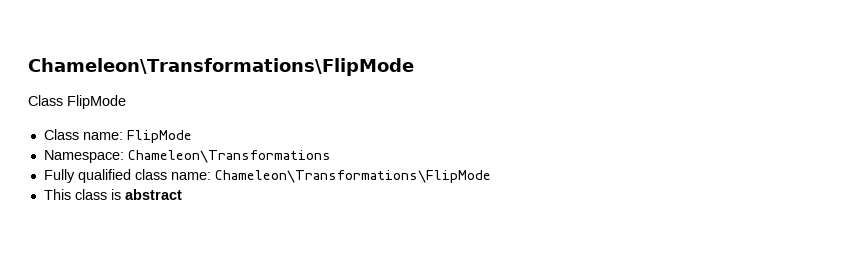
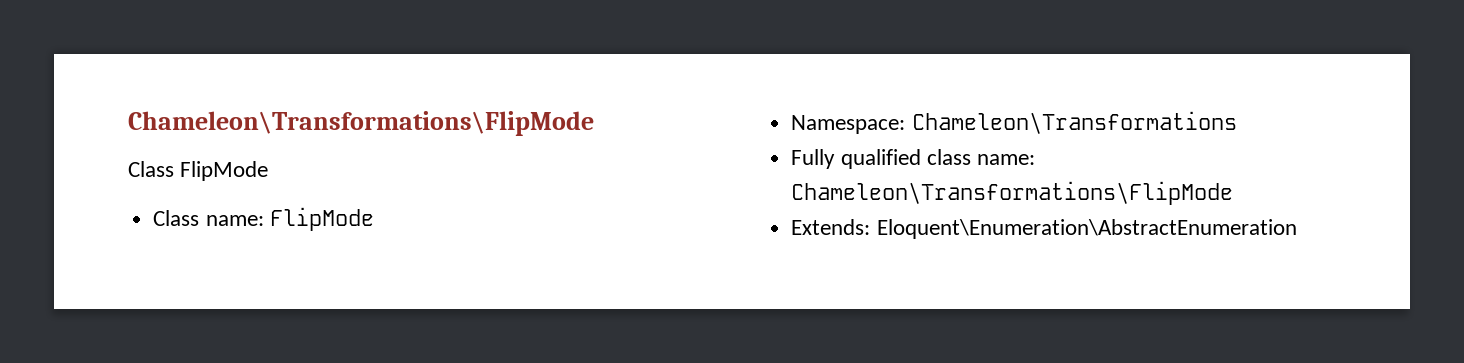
- This class is abstract
+ Extends: Eloquent\Enumeration\AbstractEnumeration

